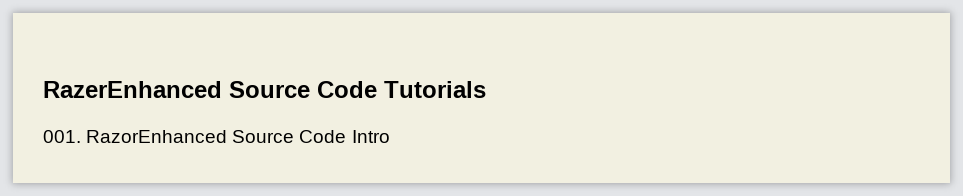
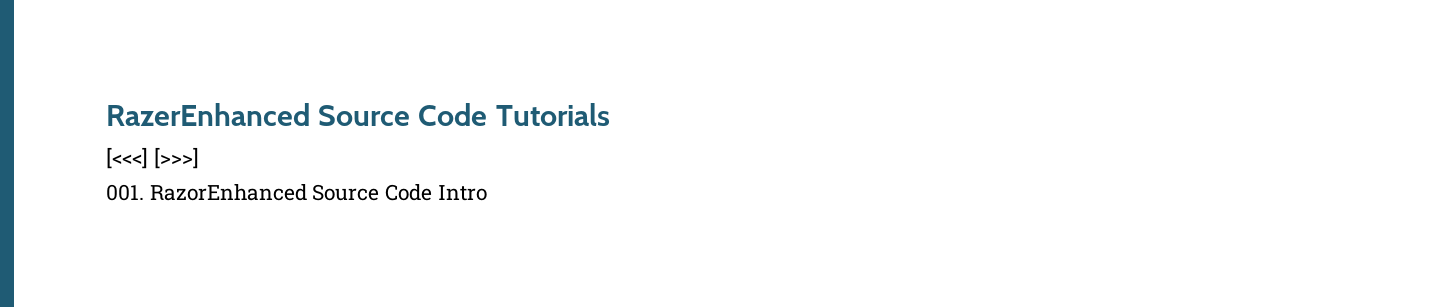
+ [<<<] [>>>]

